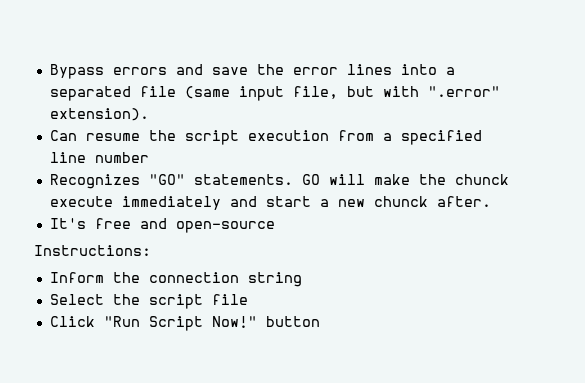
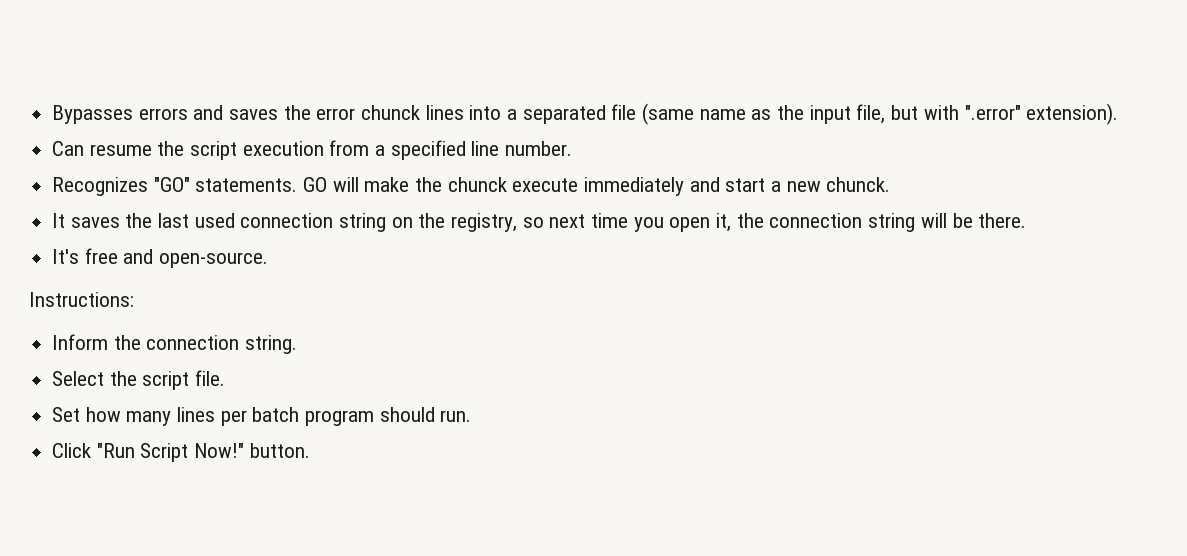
- Bypass errors and save the error lines into a separated file (same input file, but with ".error" extension).
+ Bypasses errors and saves the error chunck lines into a separated file (same name as the input file, but with ".error" extension).
- Can resume the script execution from a specified line number
+ Can resume the script execution from a specified line number.
- GO will make the chunck execute immediately and start a new chunck after.
+ GO will make the chunck execute immediately and start a new chunck.
+ It saves the last used connection string on the registry, so next time you open it, the connection string will be there.
- It's free and open-source
+ It's free and open-source.
- Inform the connection string
+ Inform the connection string.
- Select the script file
+ Select the script file.
+ Set how many lines per batch program should run.
- Click "Run Script Now!" button
+ Click "Run Script Now!" button.

